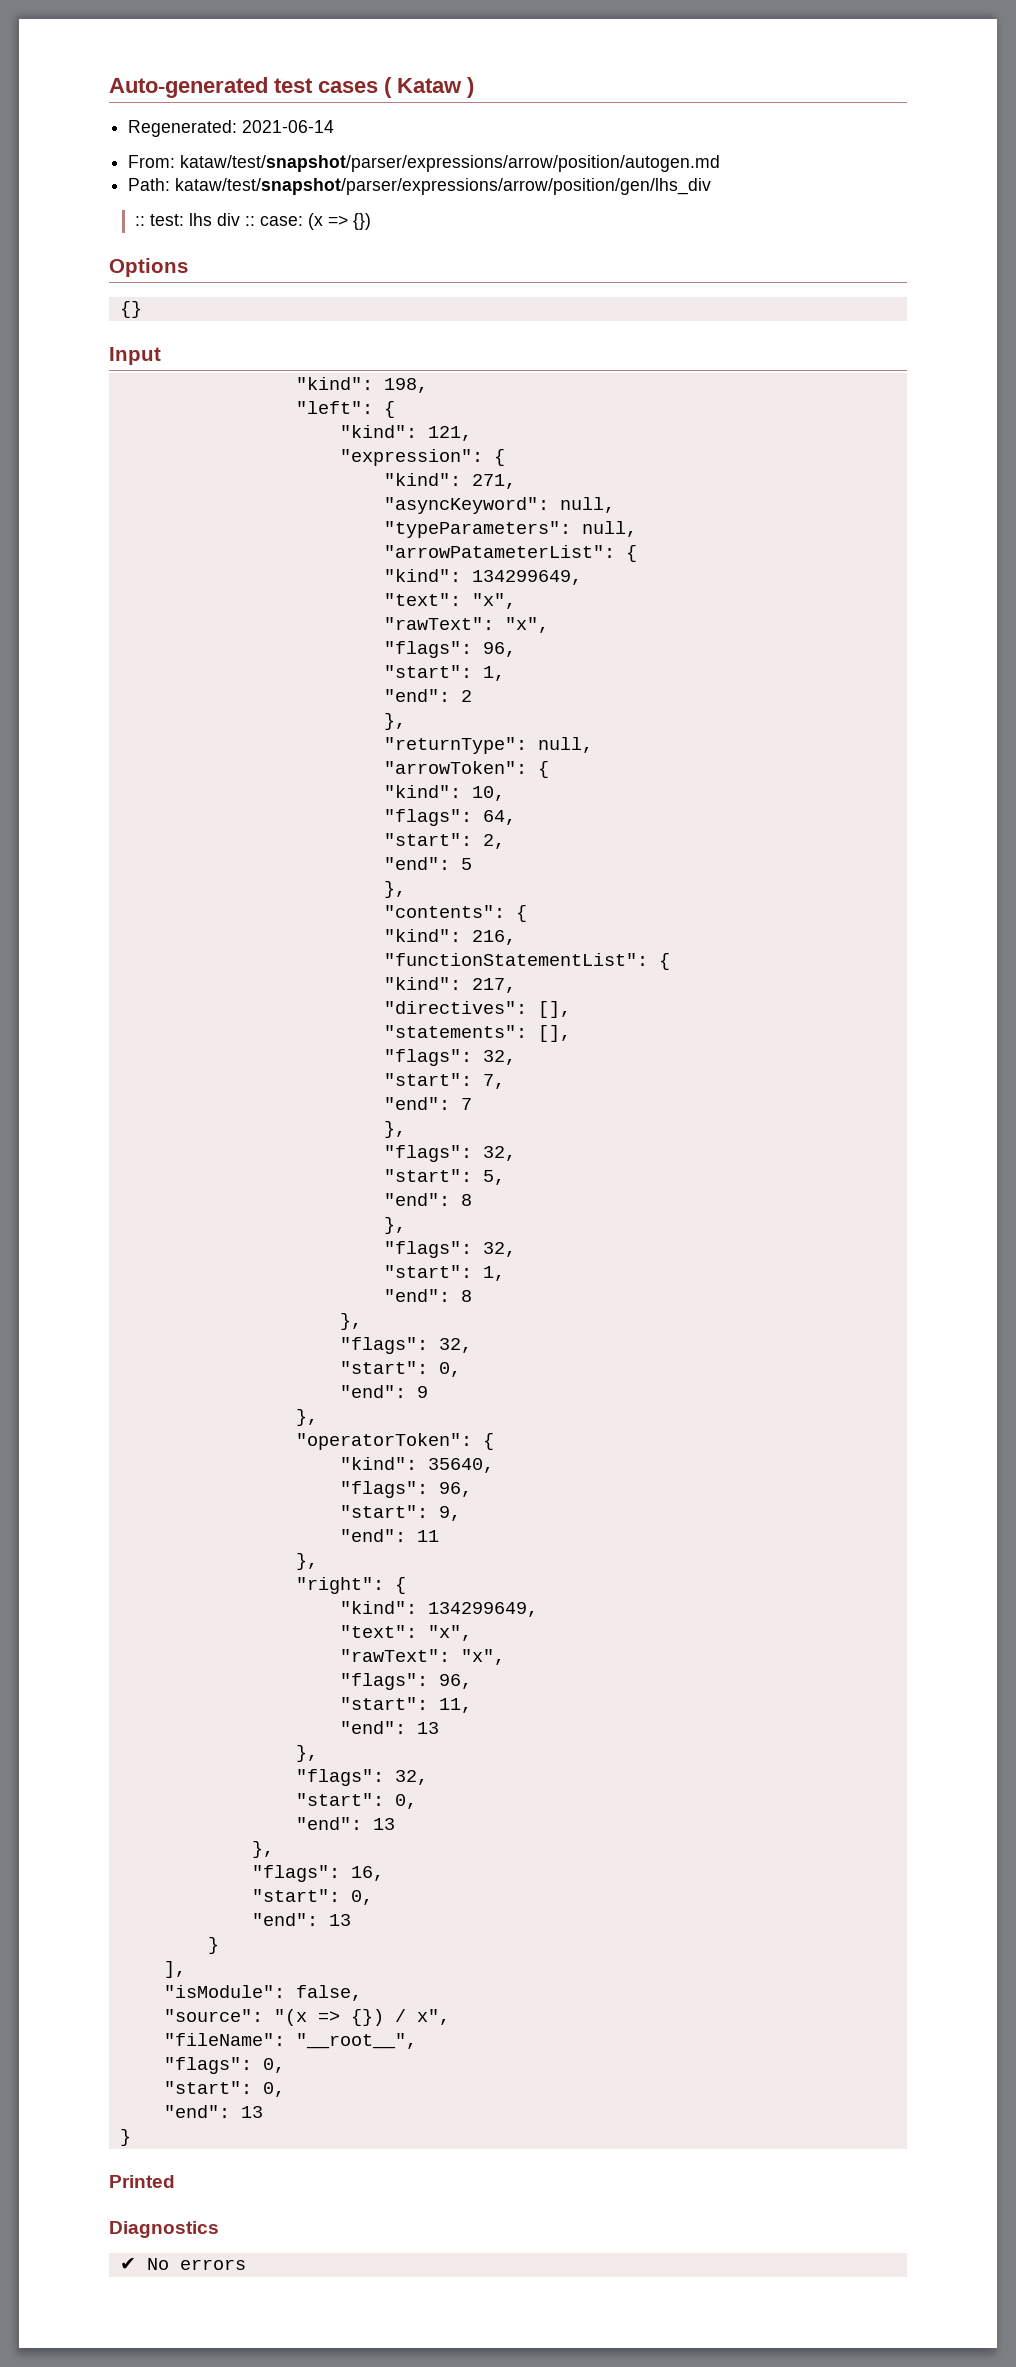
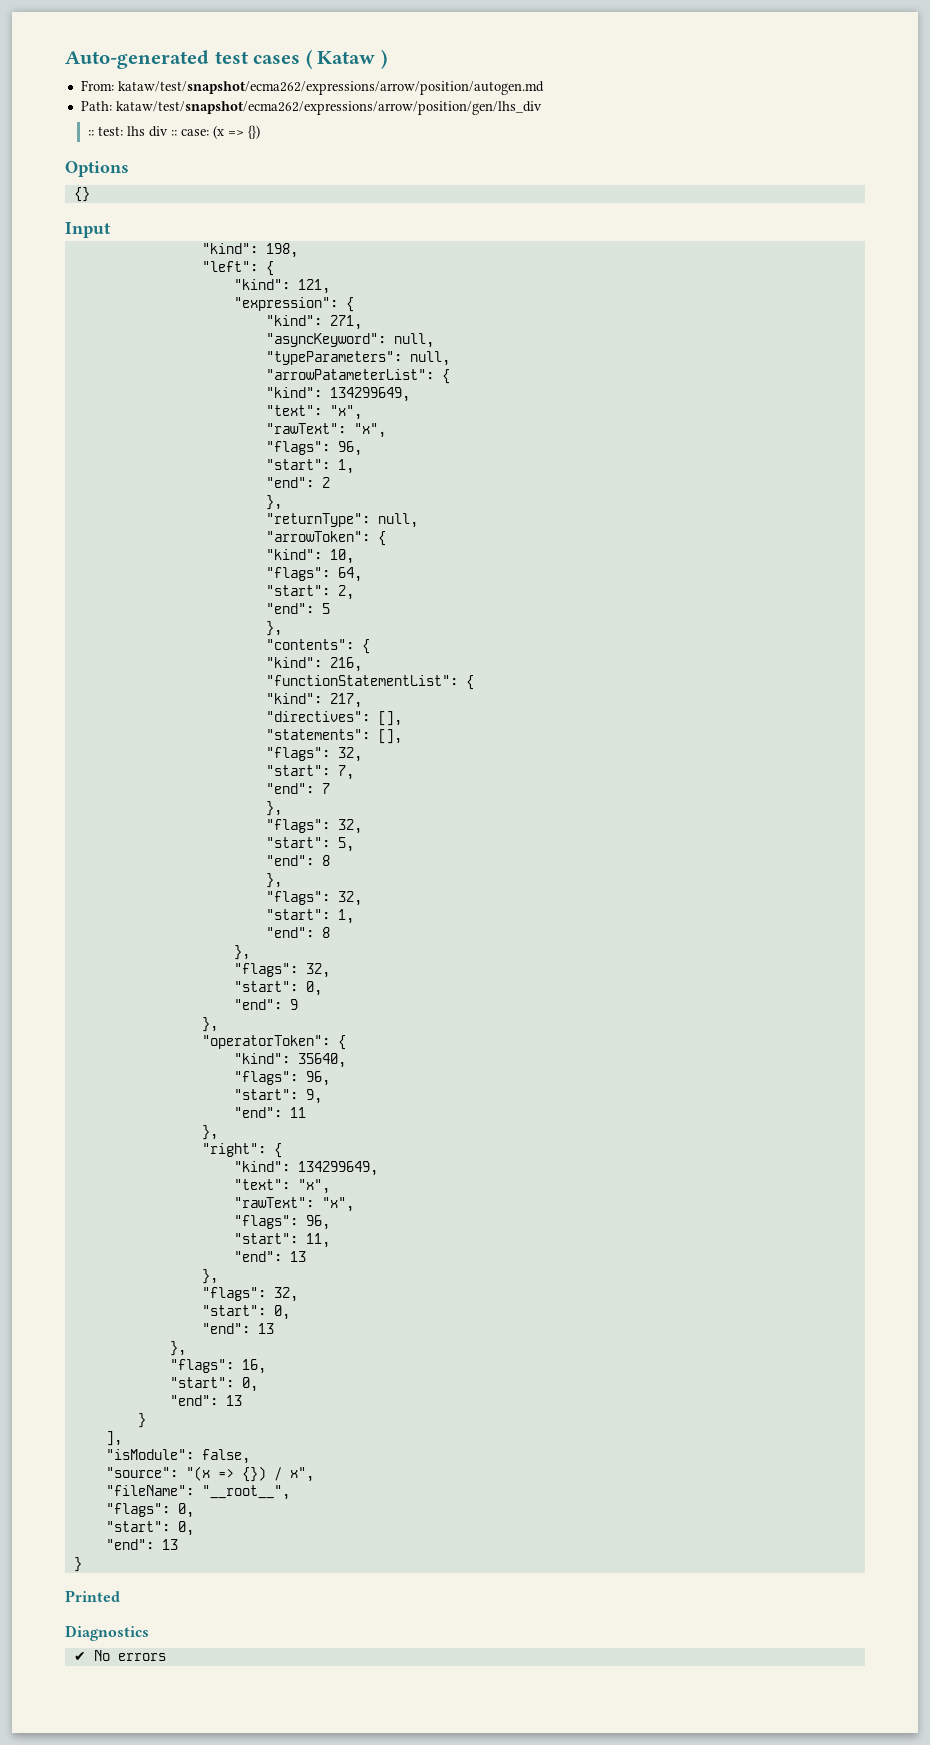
- Regenerated: 2021-06-14
- From: kataw/test/snapshot/parser/expressions/arrow/position/autogen.md
+ From: kataw/test/snapshot/ecma262/expressions/arrow/position/autogen.md
- Path: kataw/test/snapshot/parser/expressions/arrow/position/gen/lhs_div
+ Path: kataw/test/snapshot/ecma262/expressions/arrow/position/gen/lhs_div

